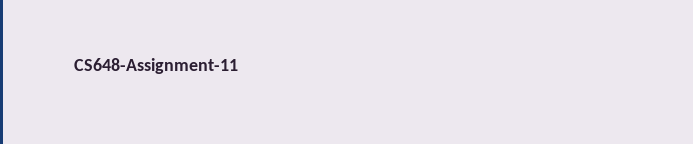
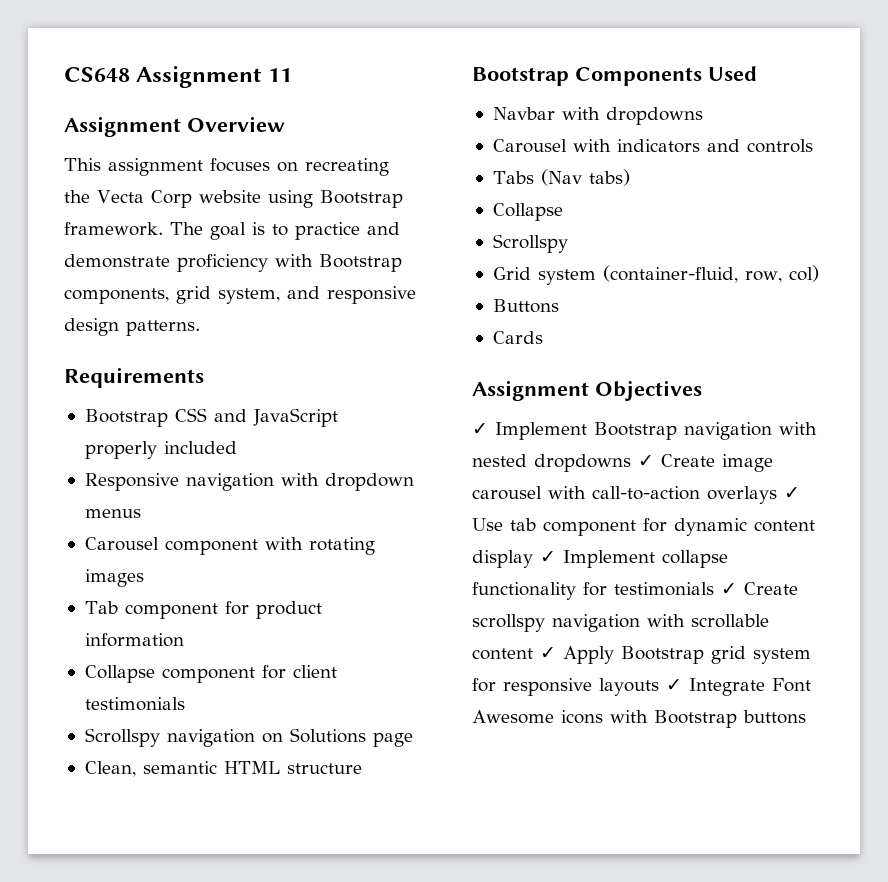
- CS648-Assignment-11
+ CS648 Assignment 11
+ Assignment Overview
+ This assignment focuses on recreating the Vecta Corp website using Bootstrap framework. The goal is to practice and demonstrate proficiency with Bootstrap components, grid system, and responsive design patterns.
+ Requirements
+ Bootstrap CSS and JavaScript properly included
+ Responsive navigation with dropdown menus
+ Carousel component with rotating images
+ Tab component for product information
+ Collapse component for client testimonials
+ Scrollspy navigation on Solutions page
+ Clean, semantic HTML structure
+ Bootstrap Components Used
+ Navbar with dropdowns
+ Carousel with indicators and controls
+ Tabs (Nav tabs)
+ Collapse
+ Scrollspy
+ Grid system (container-fluid, row, col)
+ Buttons
+ Cards
+ Assignment Objectives
+ ✓ Implement Bootstrap navigation with nested dropdowns ✓ Create image carousel with call-to-action overlays ✓ Use tab component for dynamic content display ✓ Implement collapse functionality for testimonials ✓ Create scrollspy navigation with scrollable content ✓ Apply Bootstrap grid system for responsive layouts ✓ Integrate Font Awesome icons with Bootstrap buttons

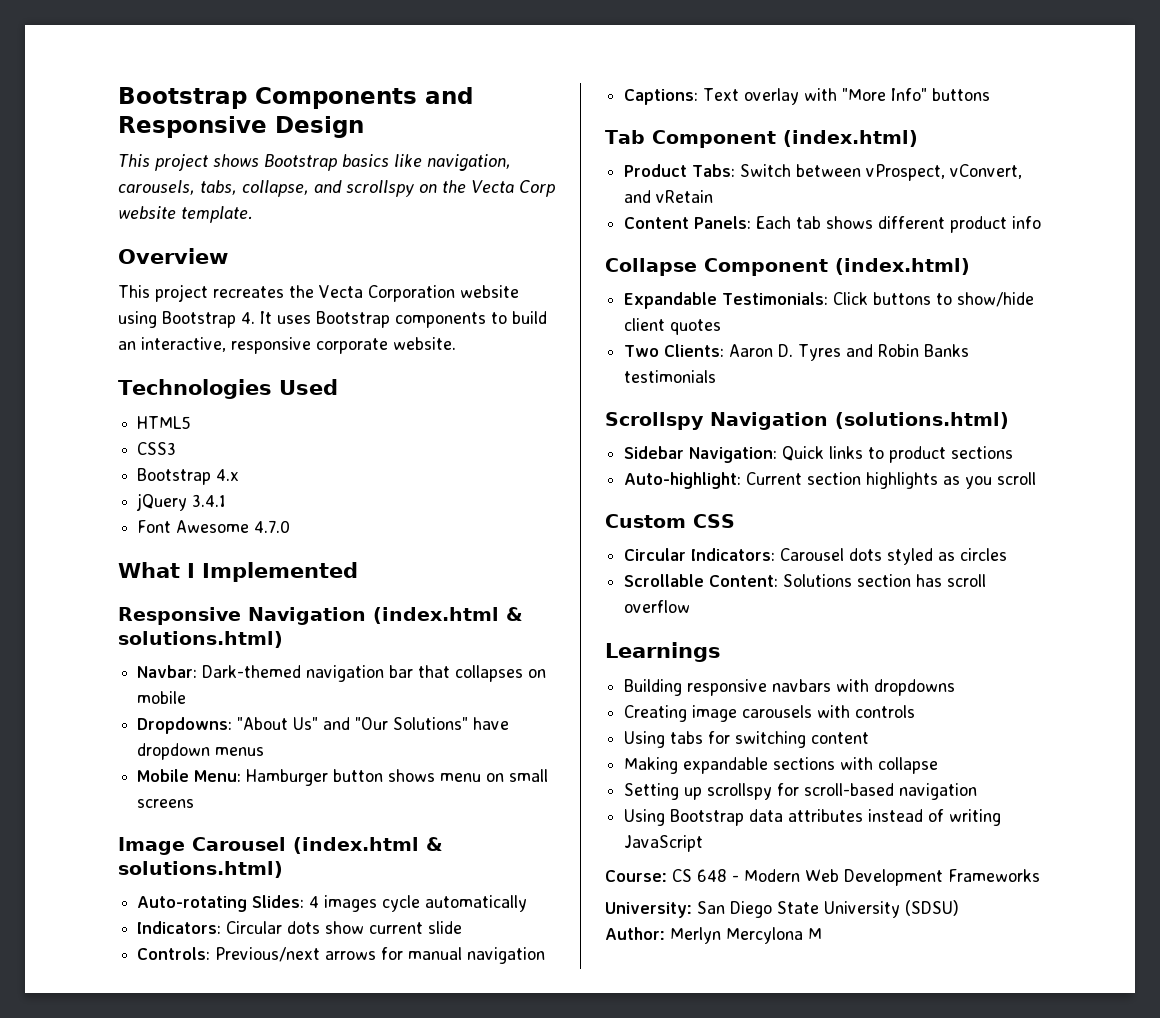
- CS648 Assignment 11
- Assignment Overview
- This assignment focuses on recreating the Vecta Corp website using Bootstrap framework. The goal is to practice and demonstrate proficiency with Bootstrap components, grid system, and responsive design patterns.
- Requirements
- Bootstrap CSS and JavaScript properly included
- Responsive navigation with dropdown menus
- Carousel component with rotating images
- Tab component for product information
- Collapse component for client testimonials
- Scrollspy navigation on Solutions page
- Clean, semantic HTML structure
- Bootstrap Components Used
- Navbar with dropdowns
- Carousel with indicators and controls
- Tabs (Nav tabs)
- Collapse
- Scrollspy
- Grid system (container-fluid, row, col)
- Buttons
- Cards
- Assignment Objectives
- ✓ Implement Bootstrap navigation with nested dropdowns ✓ Create image carousel with call-to-action overlays ✓ Use tab component for dynamic content display ✓ Implement collapse functionality for testimonials ✓ Create scrollspy navigation with scrollable content ✓ Apply Bootstrap grid system for responsive layouts ✓ Integrate Font Awesome icons with Bootstrap buttons
+ Bootstrap Components and Responsive Design
+ This project shows Bootstrap basics like navigation, carousels, tabs, collapse, and scrollspy on the Vecta Corp website template.
+ Overview
+ This project recreates the Vecta Corporation website using Bootstrap 4. It uses Bootstrap components to build an interactive, responsive corporate website.
+ Technologies Used
+ HTML5
+ CSS3
+ Bootstrap 4.x
+ jQuery 3.4.1
+ Font Awesome 4.7.0
+ What I Implemented
+ Responsive Navigation (index.html & solutions.html)
+ Navbar: Dark-themed navigation bar that collapses on mobile
+ Dropdowns: "About Us" and "Our Solutions" have dropdown menus
+ Mobile Menu: Hamburger button shows menu on small screens
+ Image Carousel (index.html & solutions.html)
+ Auto-rotating Slides: 4 images cycle automatically
+ Indicators: Circular dots show current slide
+ Controls: Previous/next arrows for manual navigation
+ Captions: Text overlay with "More Info" buttons
+ Tab Component (index.html)
+ Product Tabs: Switch between vProspect, vConvert, and vRetain
+ Content Panels: Each tab shows different product info
+ Collapse Component (index.html)
+ Expandable Testimonials: Click buttons to show/hide client quotes
+ Two Clients: Aaron D. Tyres and Robin Banks testimonials
+ Scrollspy Navigation (solutions.html)
+ Sidebar Navigation: Quick links to product sections
+ Auto-highlight: Current section highlights as you scroll
+ Custom CSS
+ Circular Indicators: Carousel dots styled as circles
+ Scrollable Content: Solutions section has scroll overflow
+ Learnings
+ Building responsive navbars with dropdowns
+ Creating image carousels with controls
+ Using tabs for switching content
+ Making expandable sections with collapse
+ Setting up scrollspy for scroll-based navigation
+ Using Bootstrap data attributes instead of writing JavaScript
+ Course: CS 648 - Modern Web Development Frameworks
+ University: San Diego State University (SDSU)
+ Author: Merlyn Mercylona M

